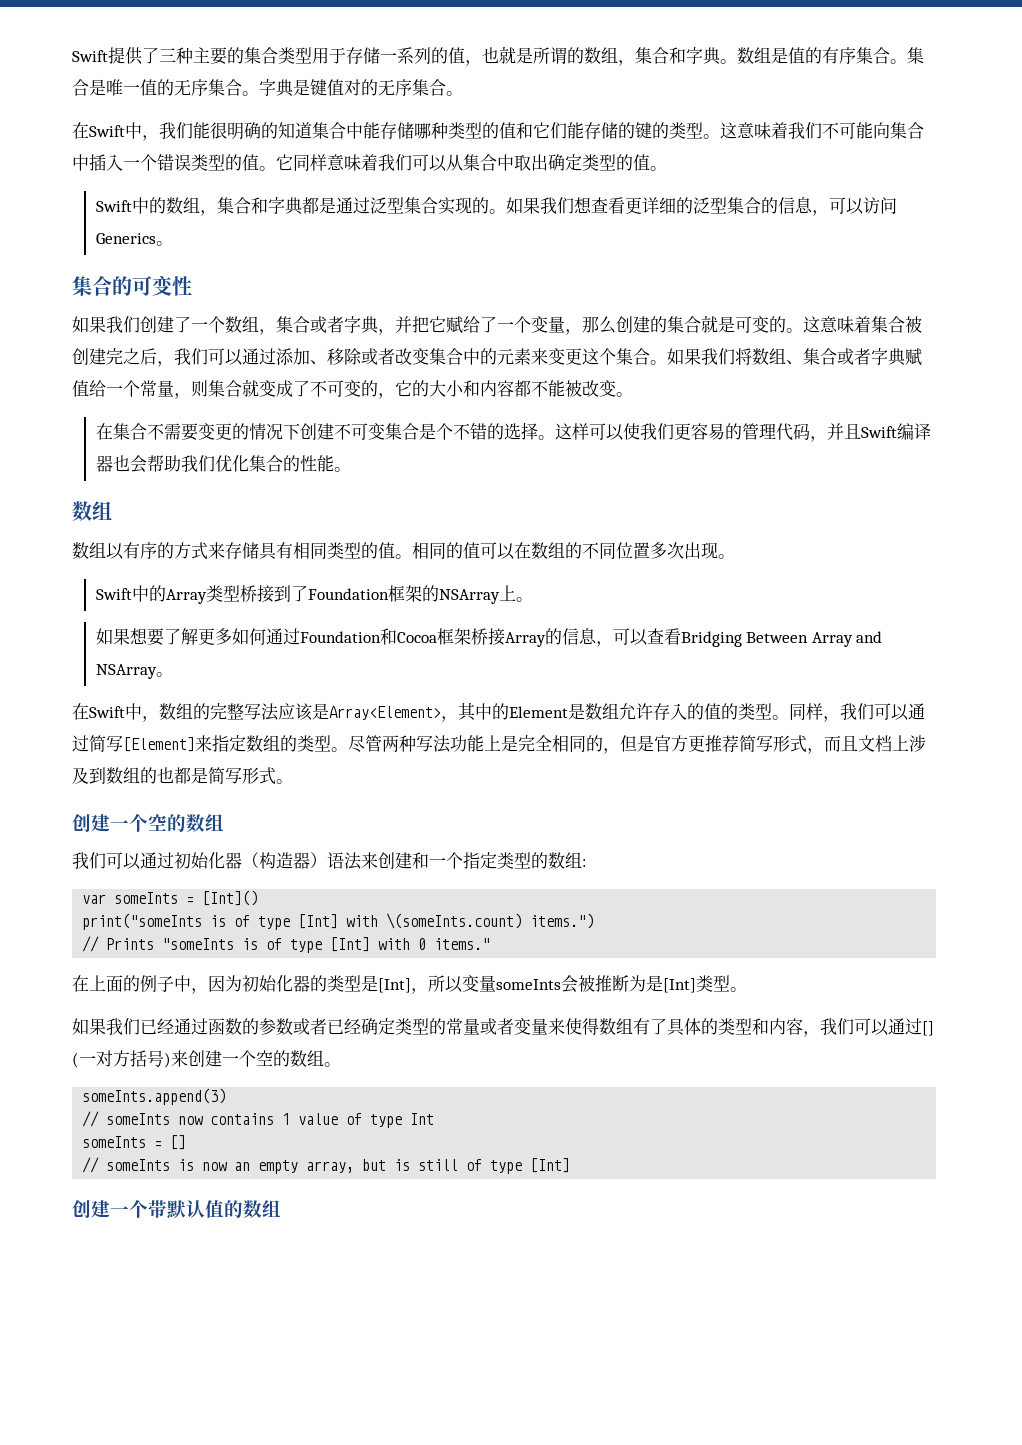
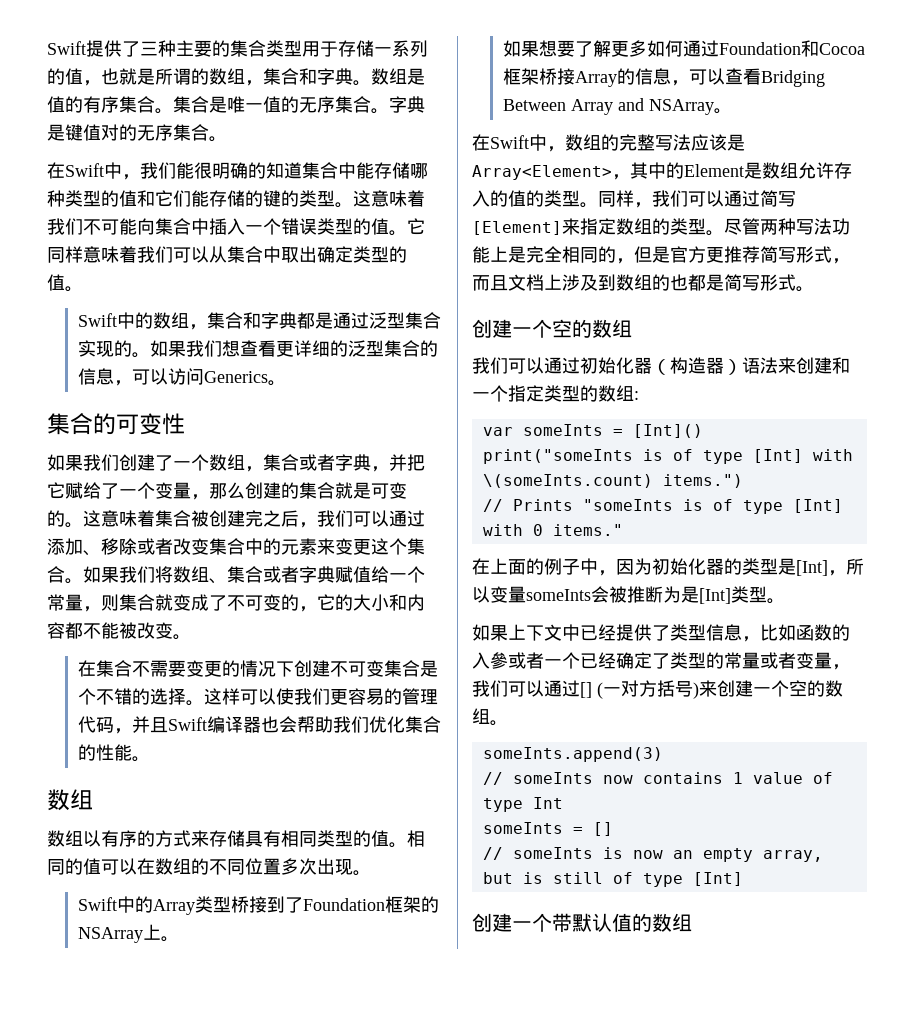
- 如果我们已经通过函数的参数或者已经确定类型的常量或者变量来使得数组有了具体的类型和内容，我们可以通过[] (一对方括号)来创建一个空的数组。
+ 如果上下文中已经提供了类型信息，比如函数的入參或者一个已经确定了类型的常量或者变量，我们可以通过[] (一对方括号)来创建一个空的数组。

